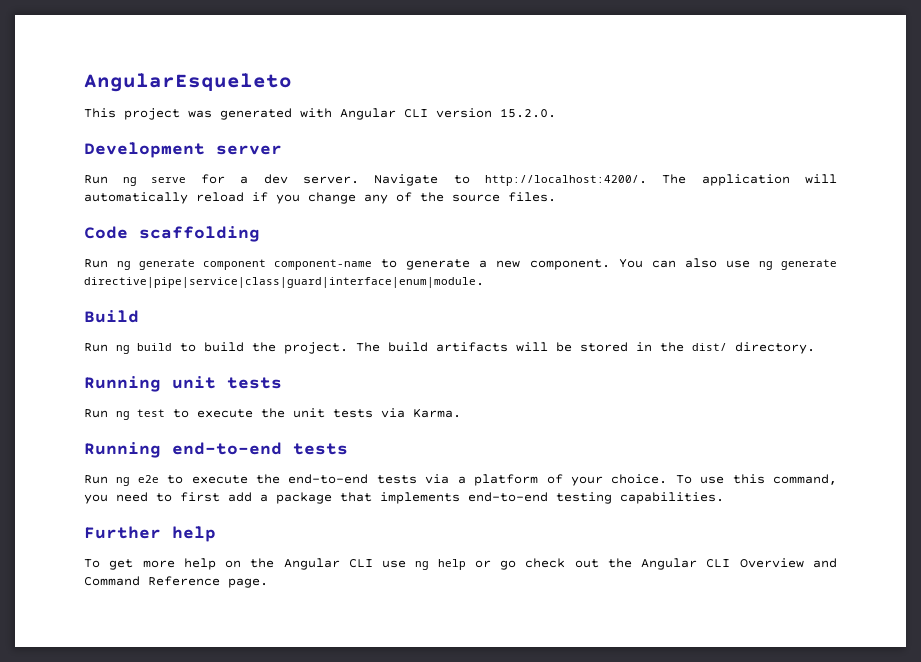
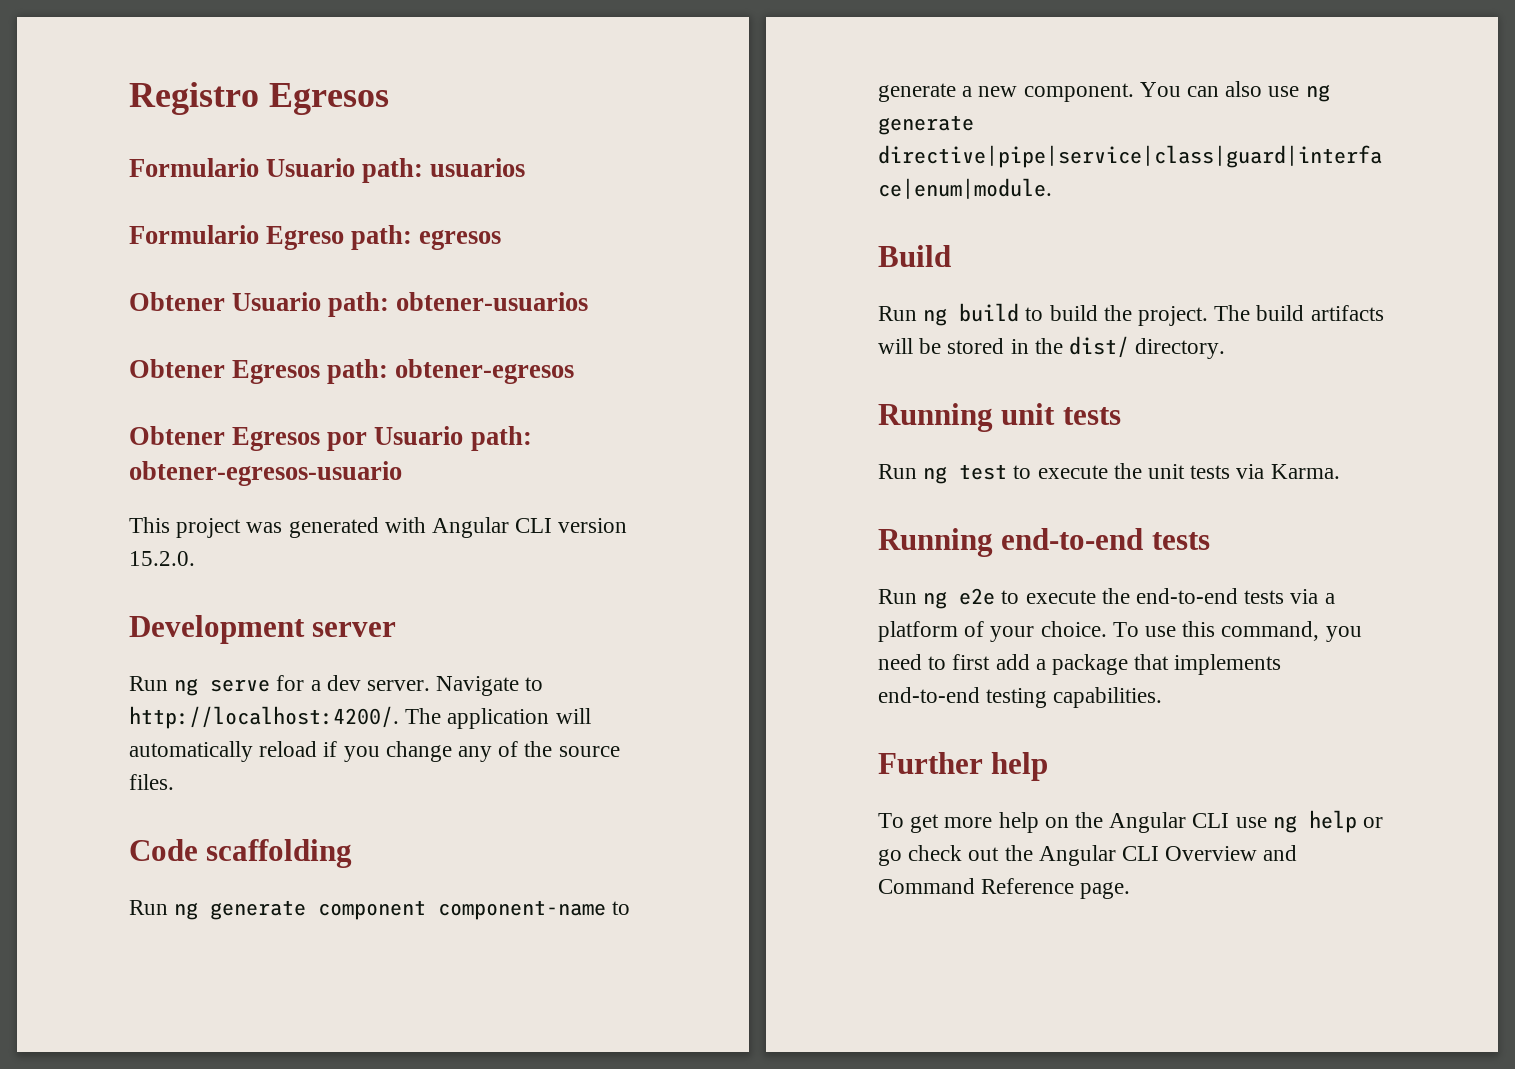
- AngularEsqueleto
+ Registro Egresos
+ Formulario Usuario path: usuarios
+ Formulario Egreso path: egresos
+ Obtener Usuario path: obtener-usuarios
+ Obtener Egresos path: obtener-egresos
+ Obtener Egresos por Usuario path: obtener-egresos-usuario

